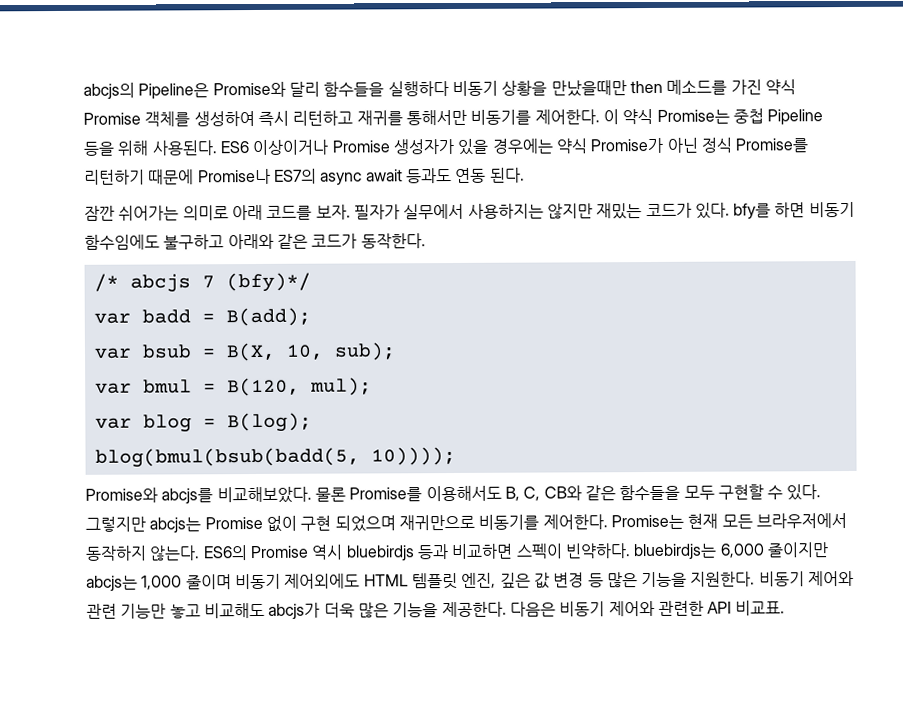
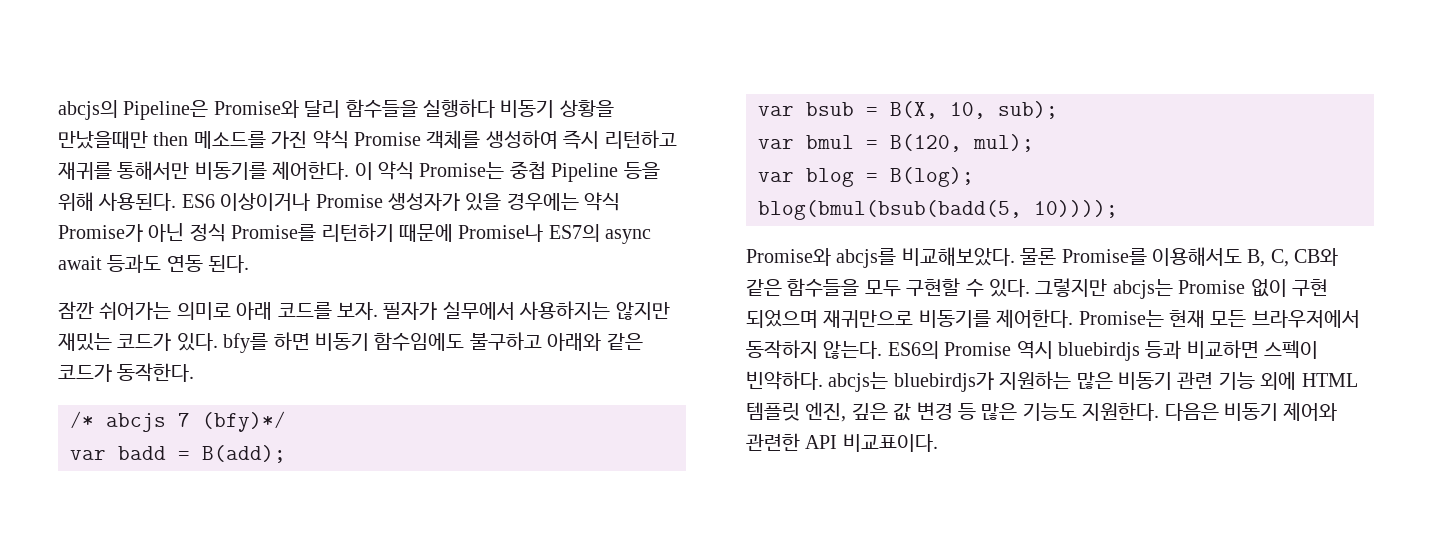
- ES6의 Promise 역시 bluebirdjs 등과 비교하면 스펙이 빈약하다. bluebirdjs는 6,000 줄이지만 abcjs는 1,000 줄이며 비동기 제어외에도 HTML 템플릿 엔진, 깊은 값 변경 등 많은 기능을 지원한다. 비동기 제어와 관련 기능만 놓고 비교해도 abcjs가 더욱 많은 기능을 제공한다.
+ ES6의 Promise 역시 bluebirdjs 등과 비교하면 스펙이 빈약하다. abcjs는 bluebirdjs가 지원하는 많은 비동기 관련 기능 외에 HTML 템플릿 엔진, 깊은 값 변경 등 많은 기능도 지원한다.
- 다음은 비동기 제어와 관련한 API 비교표.
+ 다음은 비동기 제어와 관련한 API 비교표이다.

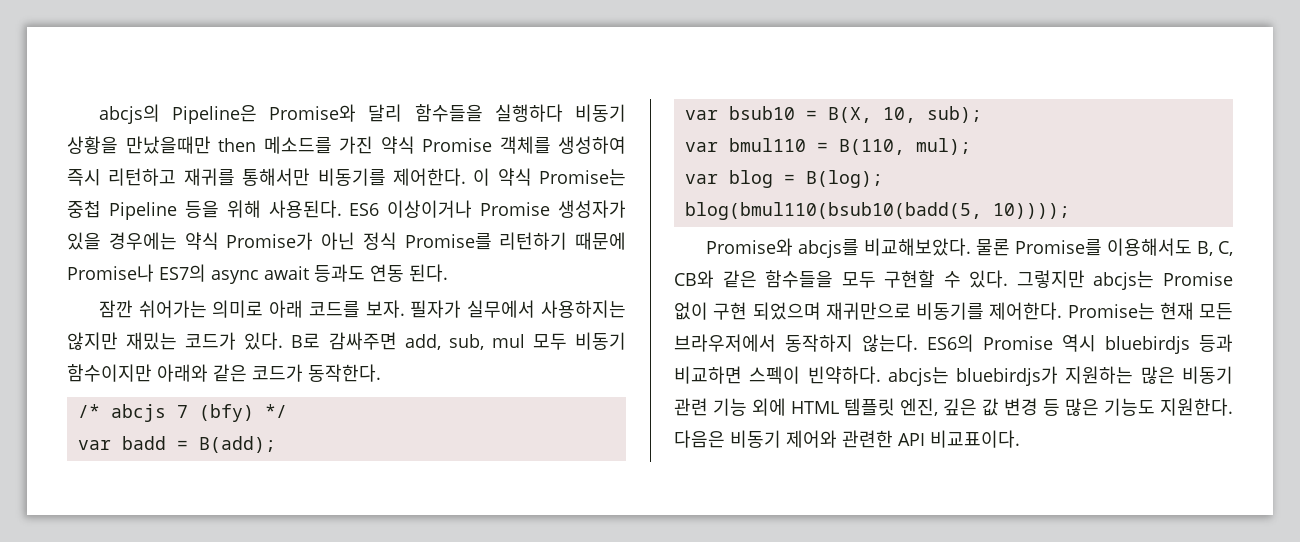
- 필자가 실무에서 사용하지는 않지만 재밌는 코드가 있다. bfy를 하면 비동기 함수임에도 불구하고 아래와 같은 코드가 동작한다.
+ 필자가 실무에서 사용하지는 않지만 재밌는 코드가 있다. B로 감싸주면 add, sub, mul 모두 비동기 함수이지만 아래와 같은 코드가 동작한다.
- /* abcjs 7 (bfy)*/
+ /* abcjs 7 (bfy) */
- var bsub = B(X, 10, sub);
+ var bsub10 = B(X, 10, sub);
- var bmul = B(120, mul);
+ var bmul110 = B(110, mul);
- blog(bmul(bsub(badd(5, 10))));
+ blog(bmul110(bsub10(badd(5, 10))));

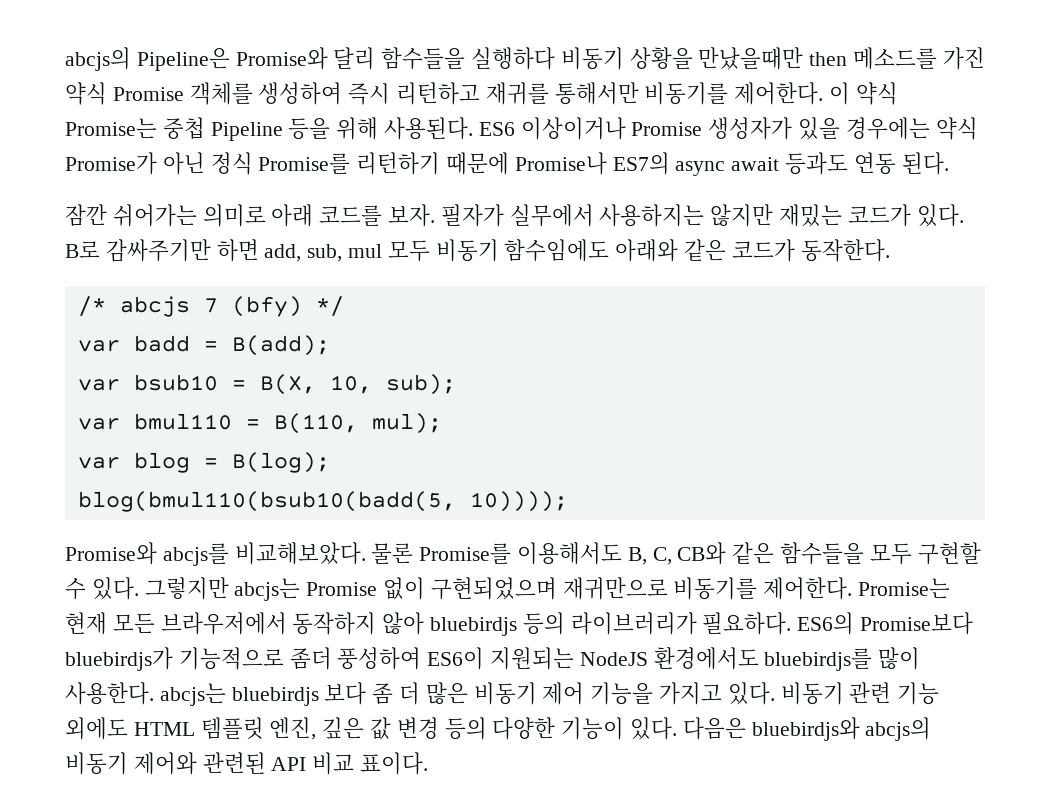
- B로 감싸주면 add, sub, mul 모두 비동기 함수이지만 아래와 같은 코드가 동작한다.
+ B로 감싸주기만 하면 add, sub, mul 모두 비동기 함수임에도 아래와 같은 코드가 동작한다.
- 그렇지만 abcjs는 Promise 없이 구현 되었으며 재귀만으로 비동기를 제어한다.
+ 그렇지만 abcjs는 Promise 없이 구현되었으며 재귀만으로 비동기를 제어한다.
- Promise는 현재 모든 브라우저에서 동작하지 않는다. ES6의 Promise 역시 bluebirdjs 등과 비교하면 스펙이 빈약하다. abcjs는 bluebirdjs가 지원하는 많은 비동기 관련 기능 외에 HTML 템플릿 엔진, 깊은 값 변경 등 많은 기능도 지원한다. 다음은 비동기 제어와 관련한 API 비교표이다.
+ Promise는 현재 모든 브라우저에서 동작하지 않아 bluebirdjs 등의 라이브러리가 필요하다. ES6의 Promise보다 bluebirdjs가 기능적으로 좀더 풍성하여 ES6이 지원되는 NodeJS 환경에서도 bluebirdjs를 많이 사용한다. abcjs는 bluebirdjs 보다 좀 더 많은 비동기 제어 기능을 가지고 있다. 비동기 관련 기능 외에도 HTML 템플릿 엔진, 깊은 값 변경 등의 다양한 기능이 있다. 다음은 bluebirdjs와 abcjs의 비동기 제어와 관련된 API 비교 표이다.

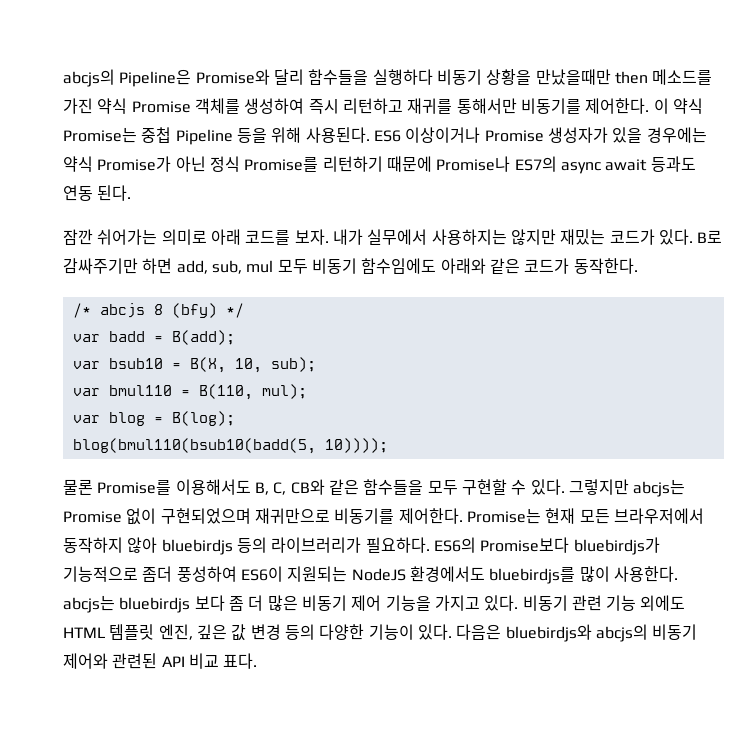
- 필자가 실무에서 사용하지는 않지만 재밌는 코드가 있다.
+ 내가 실무에서 사용하지는 않지만 재밌는 코드가 있다.
- /* abcjs 7 (bfy) */
+ /* abcjs 8 (bfy) */
- Promise와 abcjs를 비교해보았다.
- 다음은 bluebirdjs와 abcjs의 비동기 제어와 관련된 API 비교 표이다.
+ 다음은 bluebirdjs와 abcjs의 비동기 제어와 관련된 API 비교 표다.

